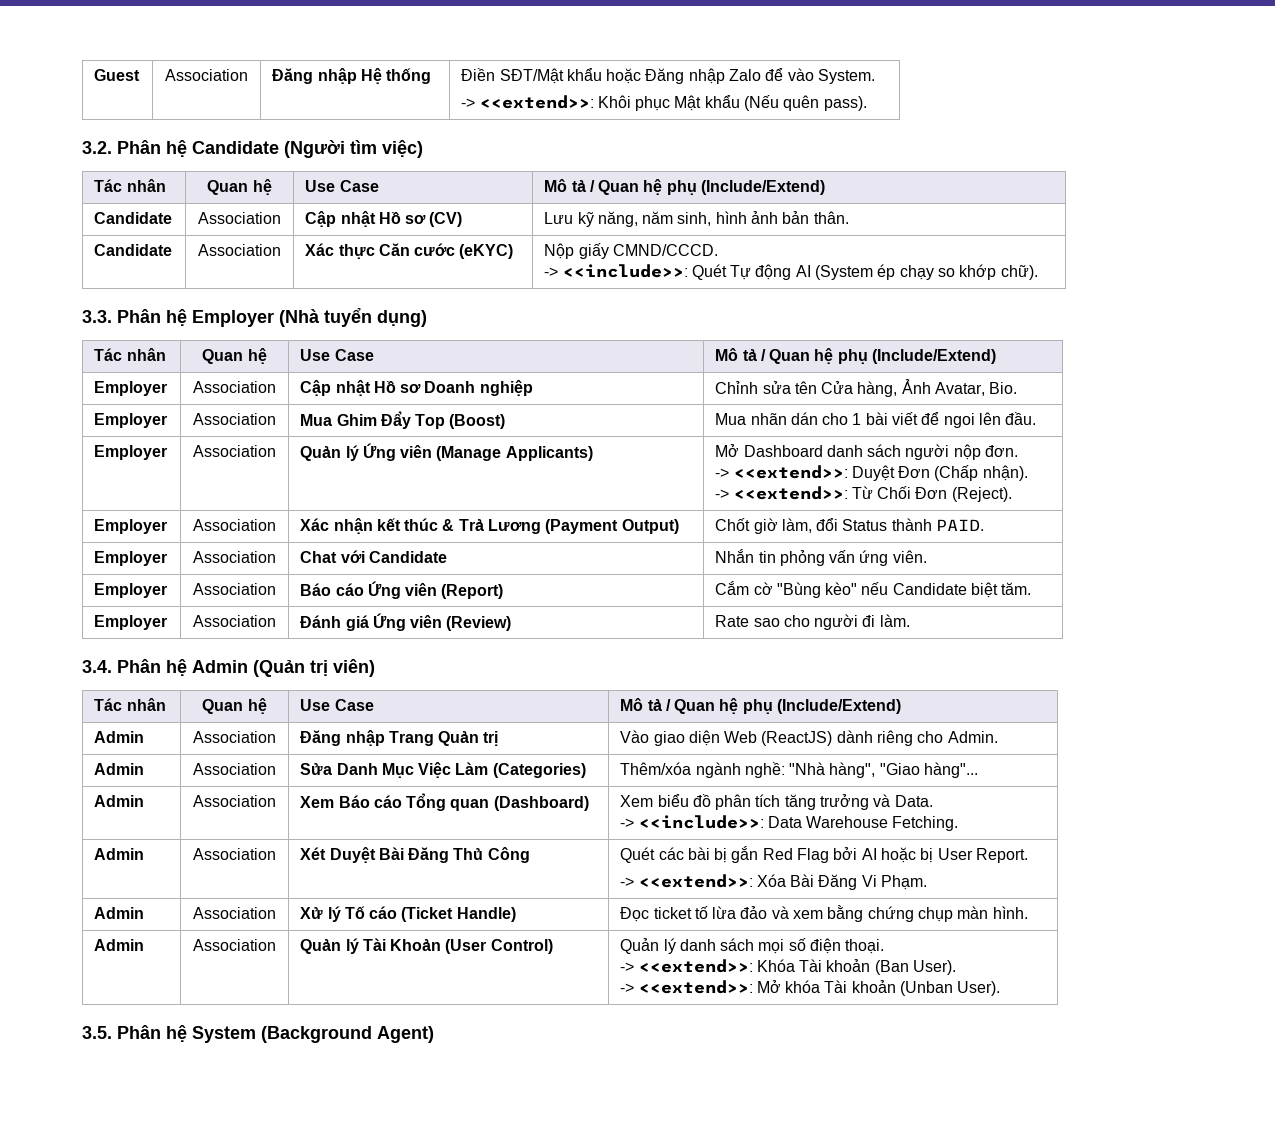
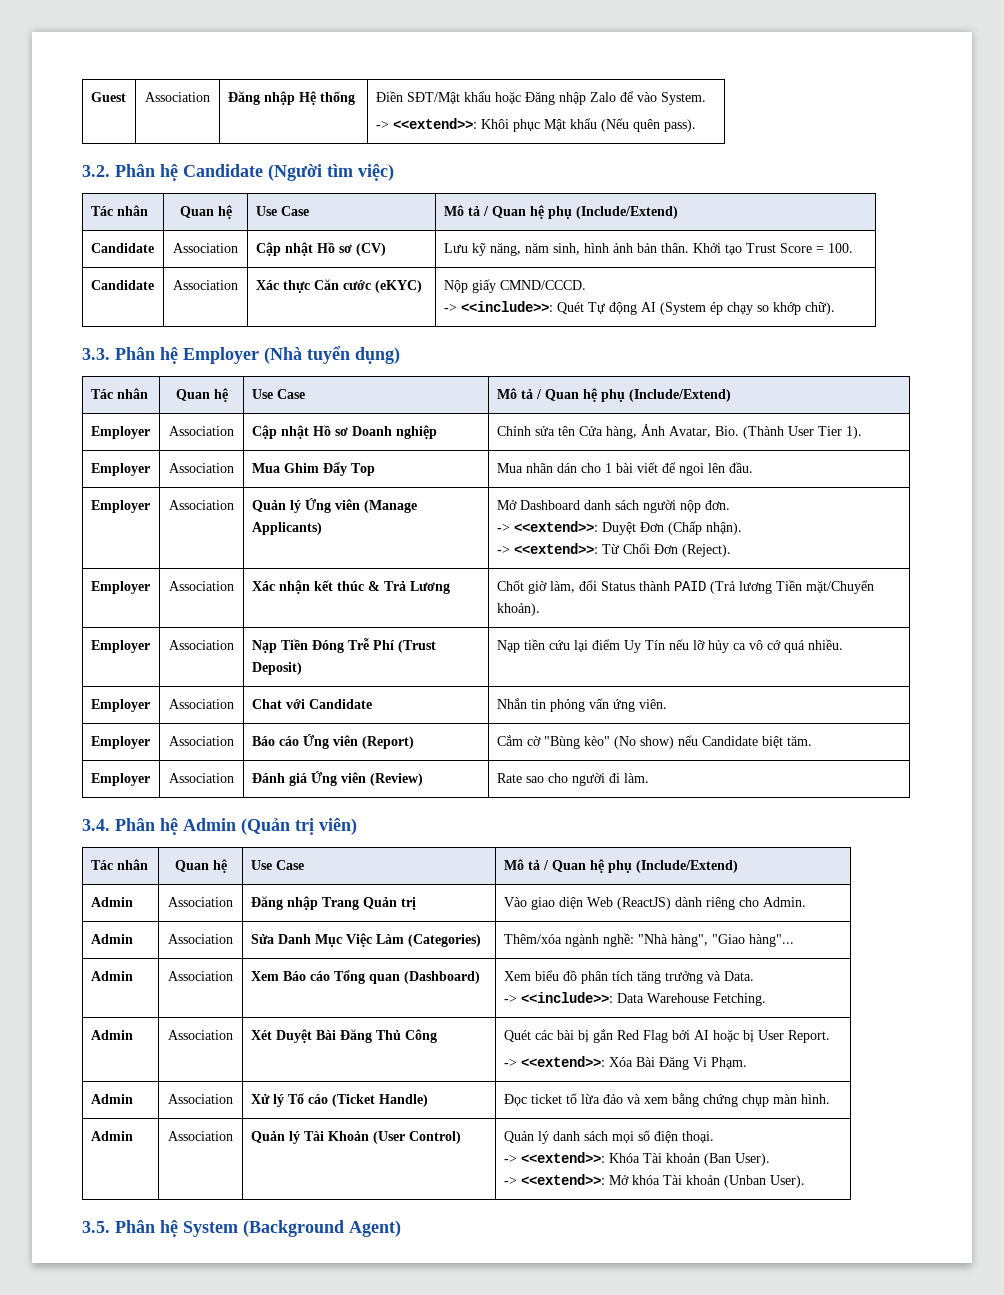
- Candidate | Association | Cập nhật Hồ sơ (CV) | Lưu kỹ năng, năm sinh, hình ảnh bản thân.
+ Candidate | Association | Cập nhật Hồ sơ (CV) | Lưu kỹ năng, năm sinh, hình ảnh bản thân. Khởi tạo Trust Score = 100.
- Employer | Association | Cập nhật Hồ sơ Doanh nghiệp | Chỉnh sửa tên Cửa hàng, Ảnh Avatar, Bio.
+ Employer | Association | Cập nhật Hồ sơ Doanh nghiệp | Chỉnh sửa tên Cửa hàng, Ảnh Avatar, Bio. (Thành User Tier 1).
- Employer | Association | Mua Ghim Đẩy Top (Boost) | Mua nhãn dán cho 1 bài viết để ngoi lên đầu.
+ Employer | Association | Mua Ghim Đẩy Top | Mua nhãn dán cho 1 bài viết để ngoi lên đầu.
- Employer | Association | Xác nhận kết thúc & Trả Lương (Payment Output) | Chốt giờ làm, đổi Status thành PAID.
+ Employer | Association | Xác nhận kết thúc & Trả Lương | Chốt giờ làm, đổi Status thành PAID (Trả lương Tiền mặt/Chuyển khoản).
+ Employer | Association | Nạp Tiền Đóng Trễ Phí (Trust Deposit) | Nạp tiền cứu lại điểm Uy Tín nếu lỡ hủy ca vô cớ quá nhiều.
- Employer | Association | Báo cáo Ứng viên (Report) | Cắm cờ "Bùng kèo" nếu Candidate biệt tăm.
+ Employer | Association | Báo cáo Ứng viên (Report) | Cắm cờ "Bùng kèo" (No show) nếu Candidate biệt tăm.

